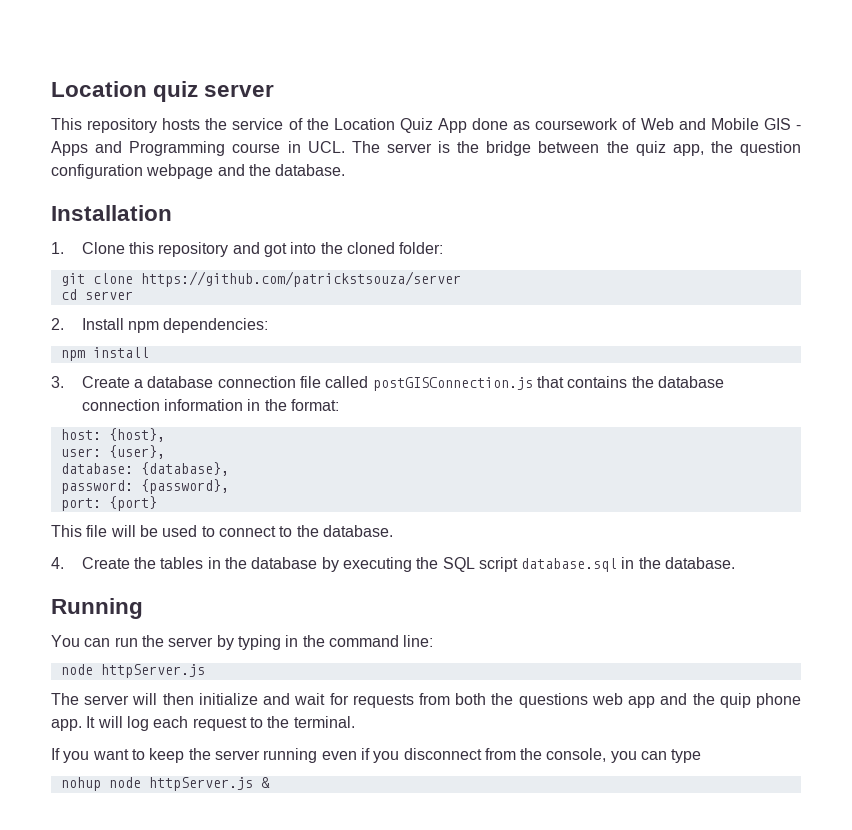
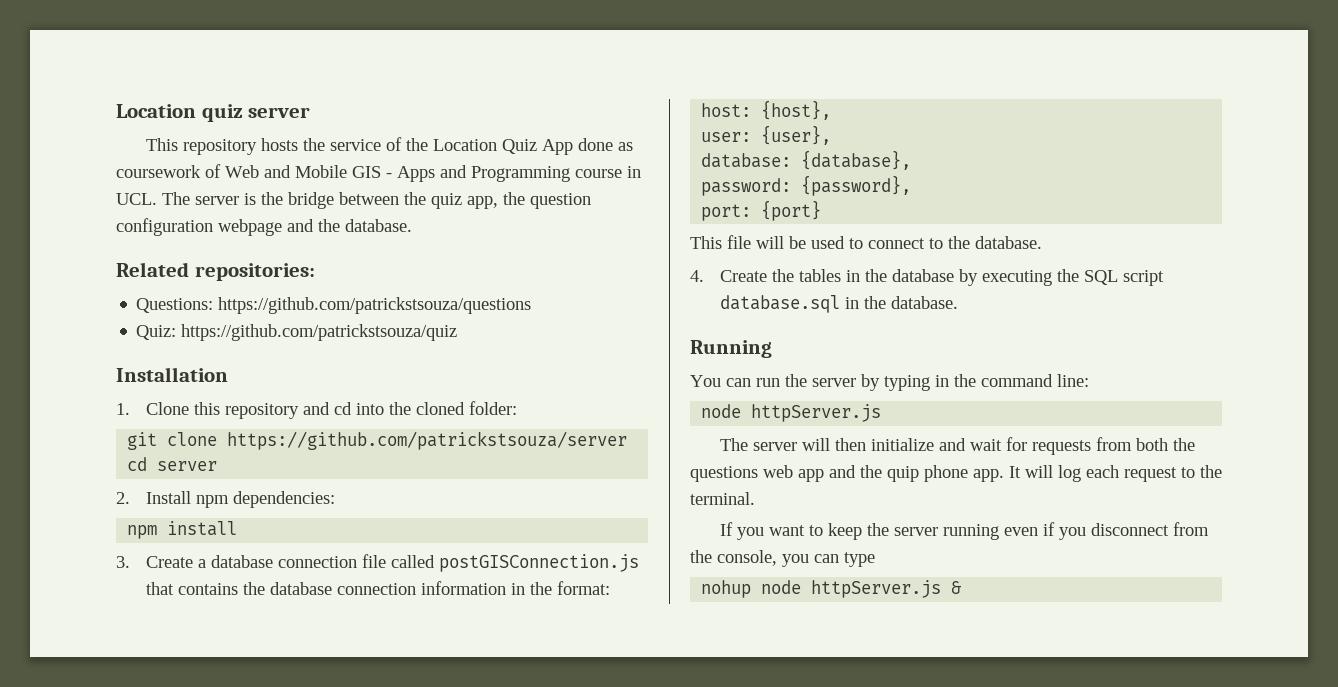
+ Related repositories:
+ Questions: https://github.com/patrickstsouza/questions
+ Quiz: https://github.com/patrickstsouza/quiz
- 1. Clone this repository and got into the cloned folder:
+ 1. Clone this repository and cd into the cloned folder:

